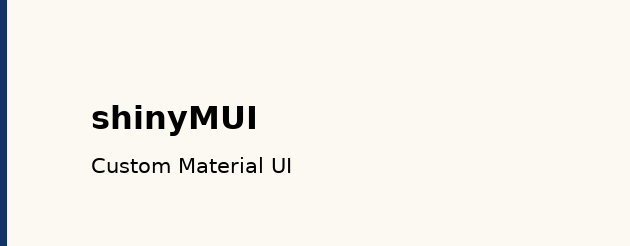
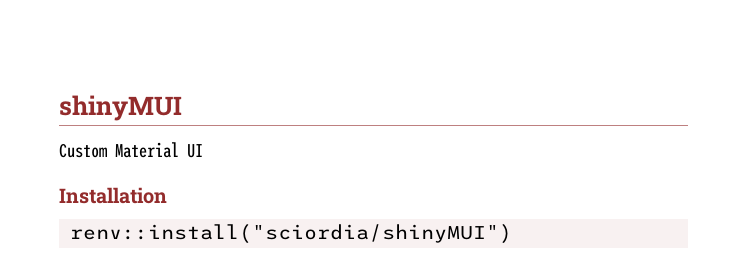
+ Installation
+ renv::install("sciordia/shinyMUI")

